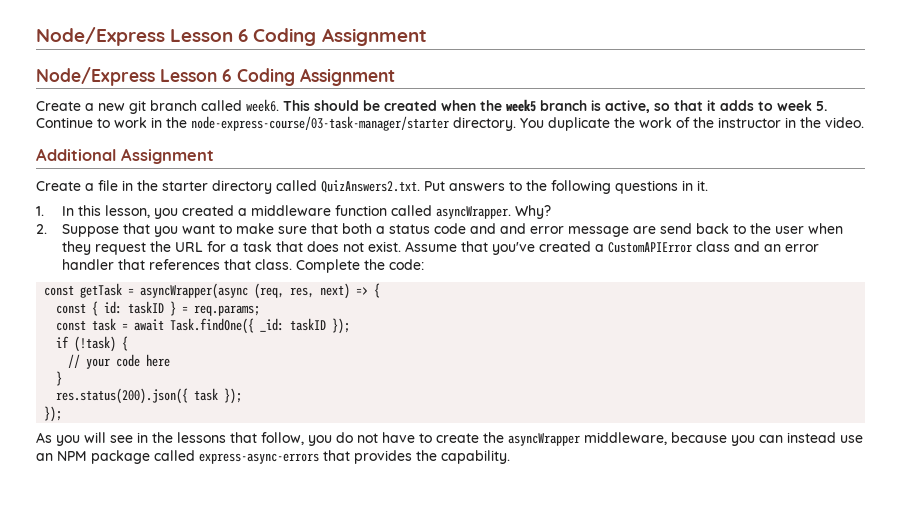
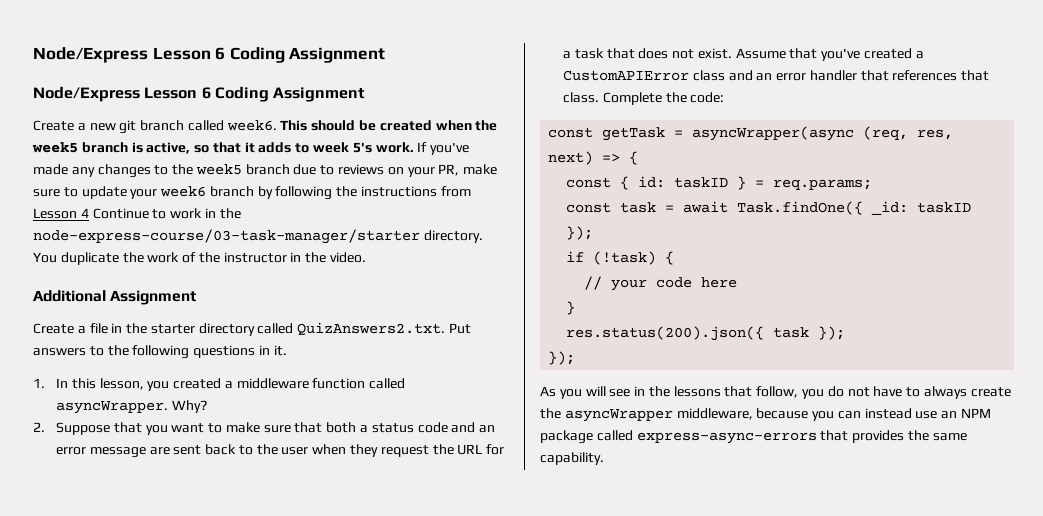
- This should be created when the week5 branch is active, so that it adds to week 5. Continue to work in the node-express-course/03-task-manager/starter directory.
+ This should be created when the week5 branch is active, so that it adds to week 5's work. If you've made any changes to the week5 branch due to reviews on your PR, make sure to update your week6 branch by following the instructions from Lesson 4 Continue to work in the node-express-course/03-task-manager/starter directory.
- 2. Suppose that you want to make sure that both a status code and and error message are send back to the user when they request the URL for a task that does not exist.
+ 2. Suppose that you want to make sure that both a status code and an error message are sent back to the user when they request the URL for a task that does not exist.
- As you will see in the lessons that follow, you do not have to create the asyncWrapper middleware, because you can instead use an NPM package called express-async-errors that provides the capability.
+ As you will see in the lessons that follow, you do not have to always create the asyncWrapper middleware, because you can instead use an NPM package called express-async-errors that provides the same capability.

